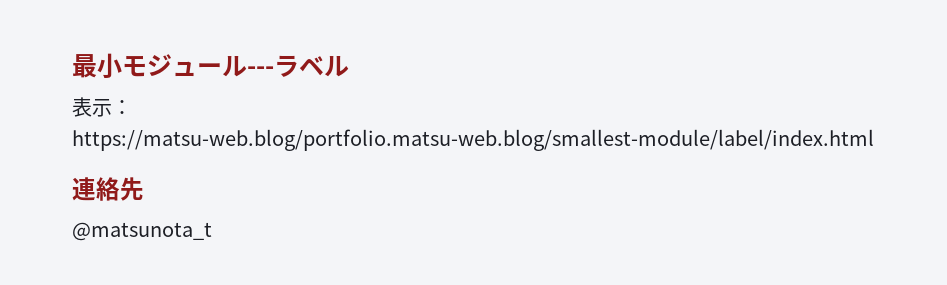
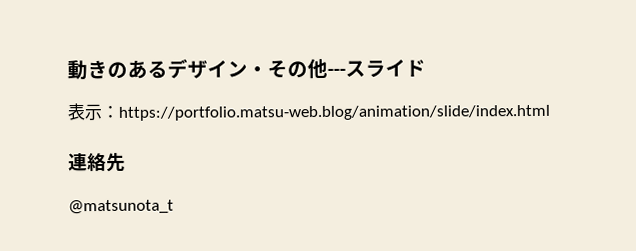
- 最小モジュール---ラベル
+ 動きのあるデザイン・その他---スライド
- 表示：https://matsu-web.blog/portfolio.matsu-web.blog/smallest-module/label/index.html
+ 表示：https://portfolio.matsu-web.blog/animation/slide/index.html

